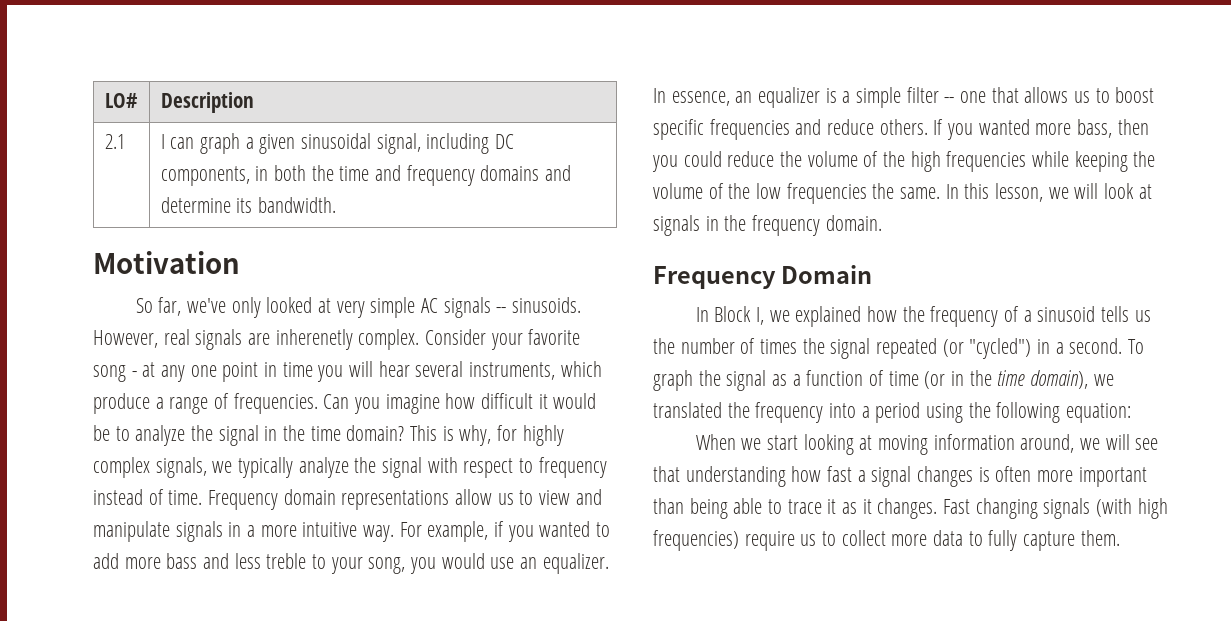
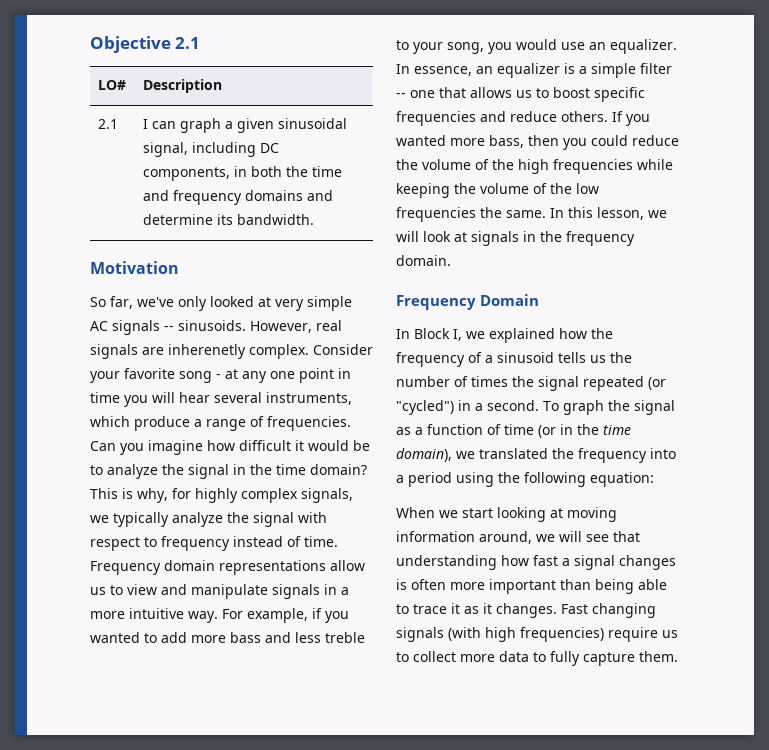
+ Objective 2.1

